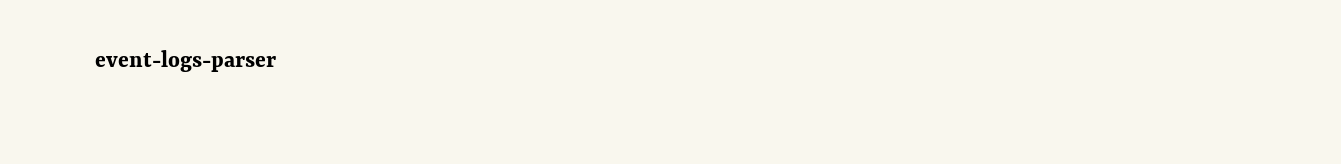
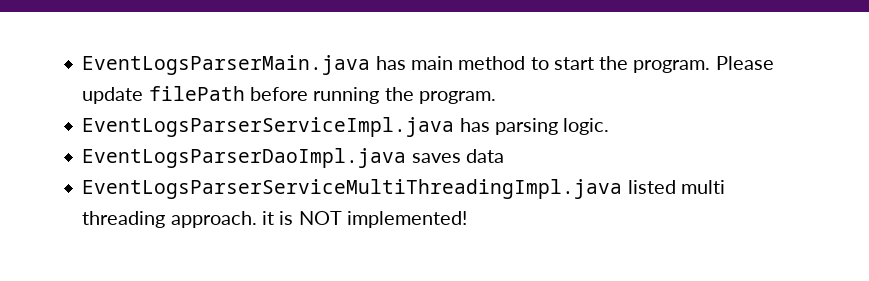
- event-logs-parser
+ EventLogsParserMain.java has main method to start the program. Please update filePath before running the program.
+ EventLogsParserServiceImpl.java has parsing logic.
+ EventLogsParserDaoImpl.java saves data
+ EventLogsParserServiceMultiThreadingImpl.java listed multi threading approach. it is NOT implemented!

